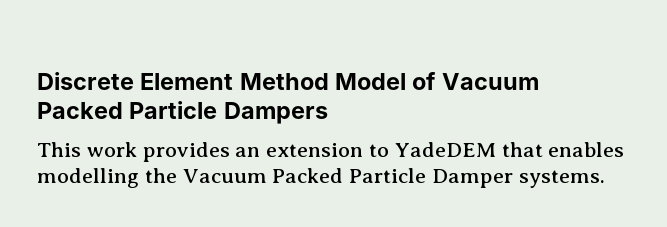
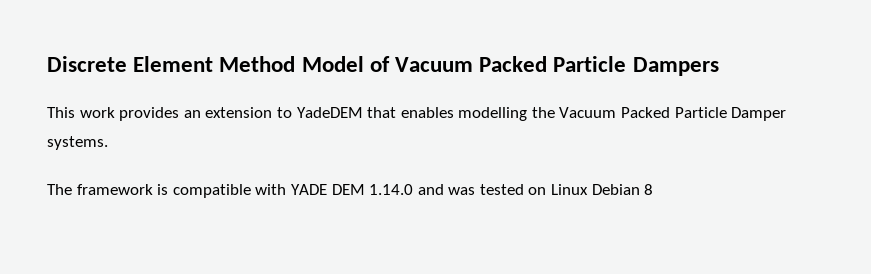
+ The framework is compatible with YADE DEM 1.14.0 and was tested on Linux Debian 8

